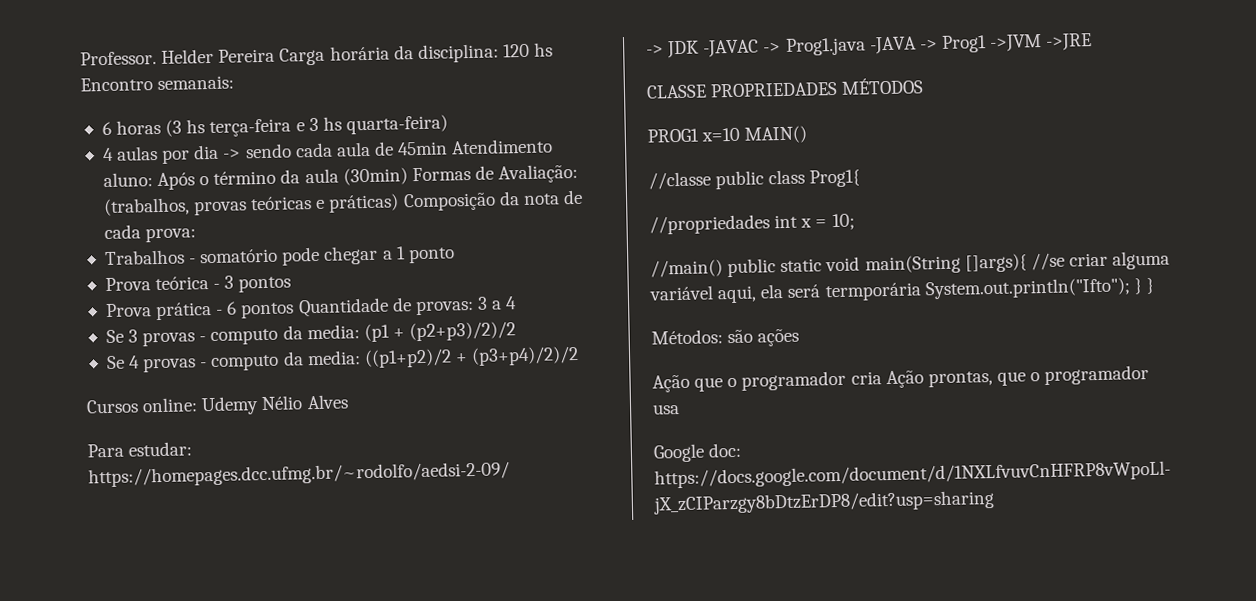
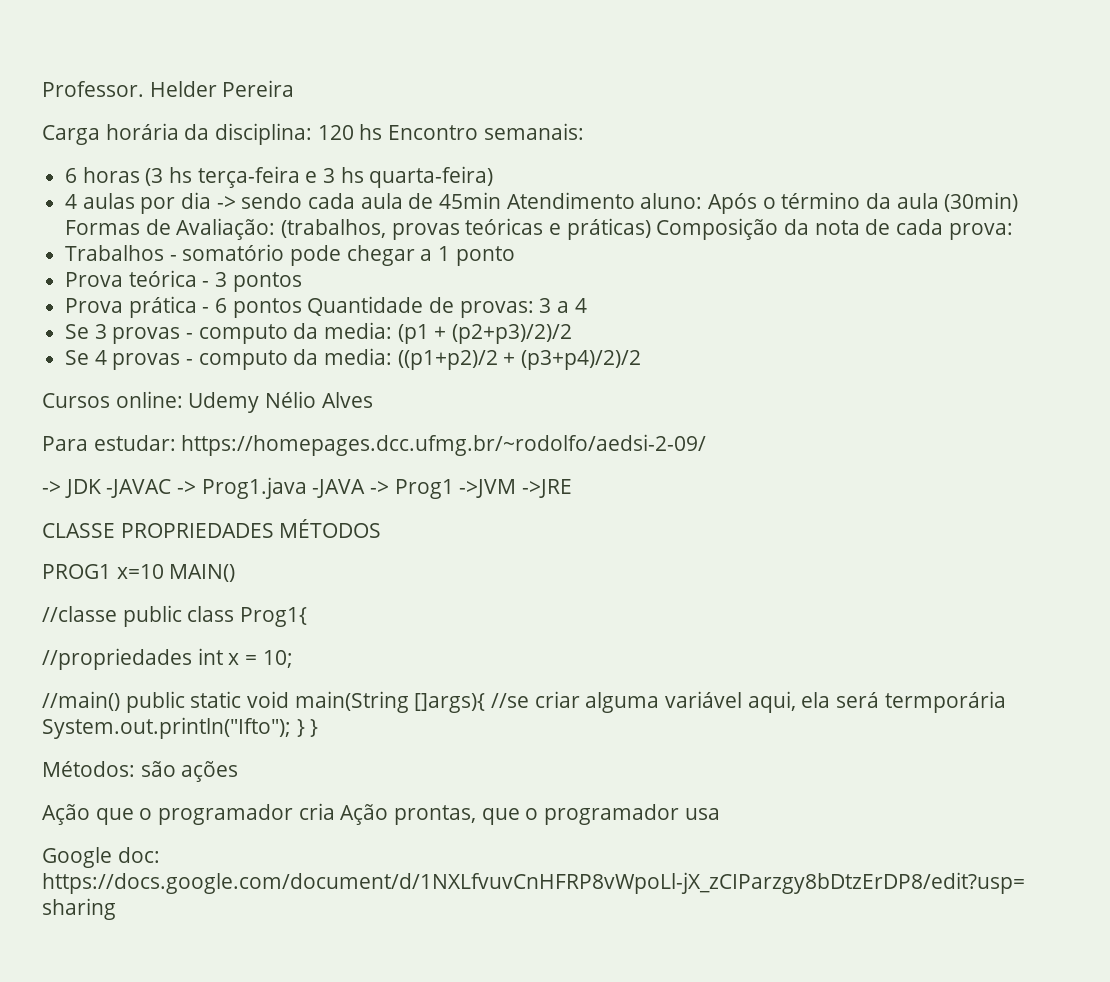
- Helder Pereira Carga horária da disciplina: 120 hs Encontro semanais:
+ Helder Pereira
+ Carga horária da disciplina: 120 hs Encontro semanais:

